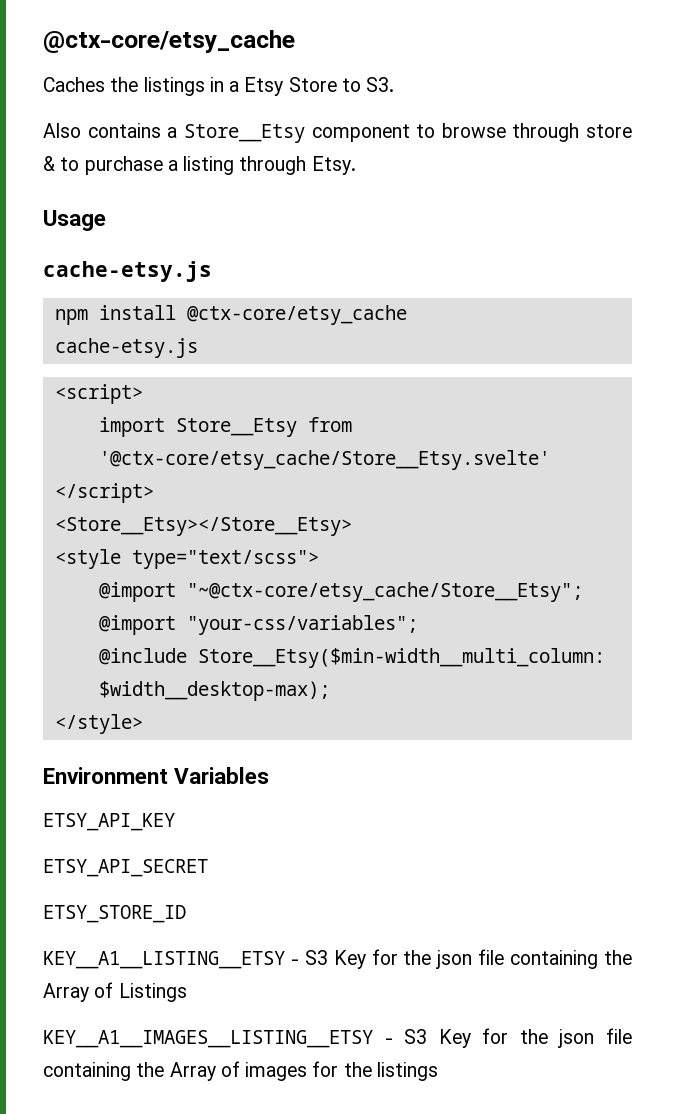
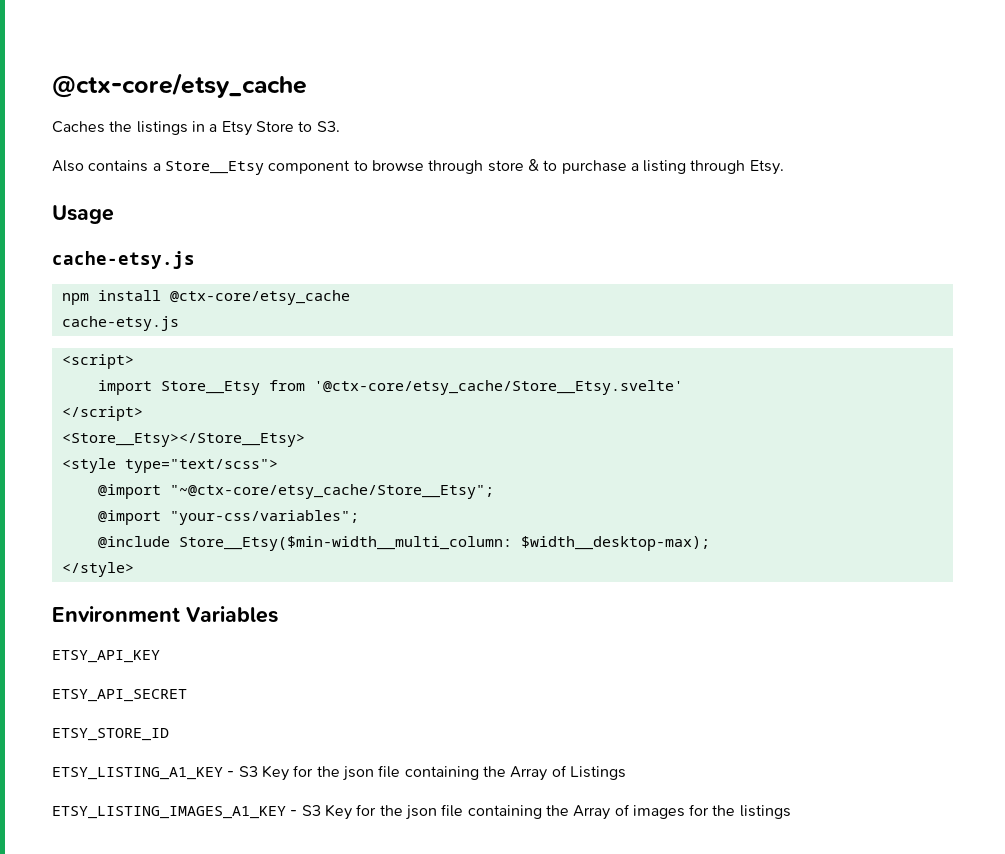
- KEY__A1__LISTING__ETSY - S3 Key for the json file containing the Array of Listings
+ ETSY_LISTING_A1_KEY - S3 Key for the json file containing the Array of Listings
- KEY__A1__IMAGES__LISTING__ETSY - S3 Key for the json file containing the Array of images for the listings
+ ETSY_LISTING_IMAGES_A1_KEY - S3 Key for the json file containing the Array of images for the listings

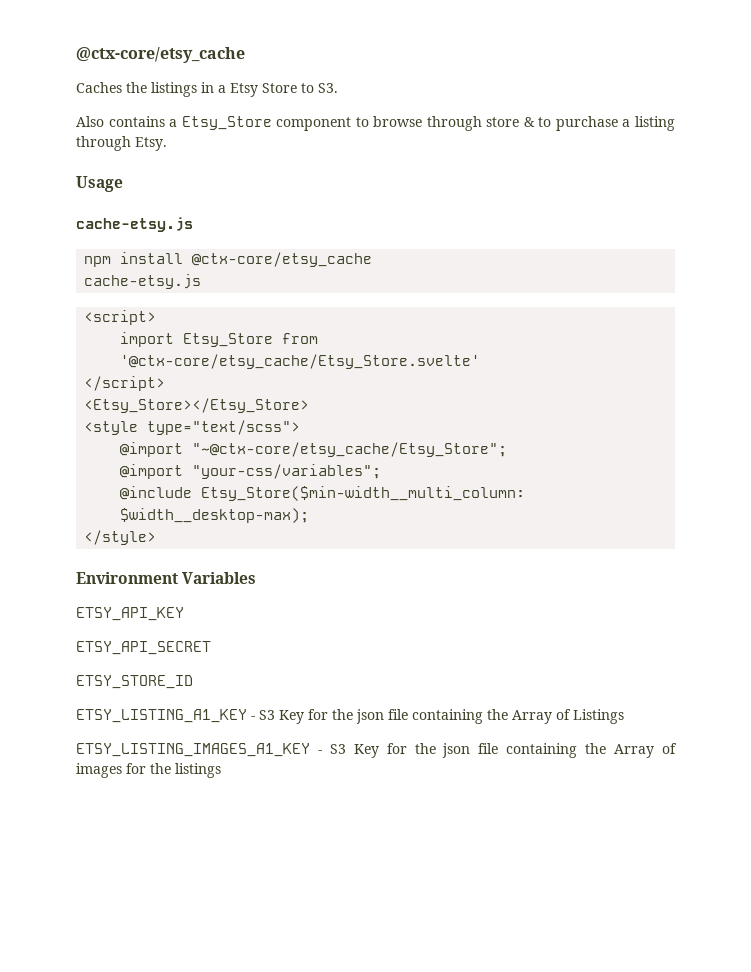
- Also contains a Store__Etsy component to browse through store & to purchase a listing through Etsy.
+ Also contains a Etsy_Store component to browse through store & to purchase a listing through Etsy.
- import Store__Etsy from '@ctx-core/etsy_cache/Store__Etsy.svelte'
+ import Etsy_Store from '@ctx-core/etsy_cache/Etsy_Store.svelte'
- <Store__Etsy></Store__Etsy>
+ <Etsy_Store></Etsy_Store>
- @import "~@ctx-core/etsy_cache/Store__Etsy";
+ @import "~@ctx-core/etsy_cache/Etsy_Store";
- @include Store__Etsy($min-width__multi_column: $width__desktop-max);
+ @include Etsy_Store($min-width__multi_column: $width__desktop-max);

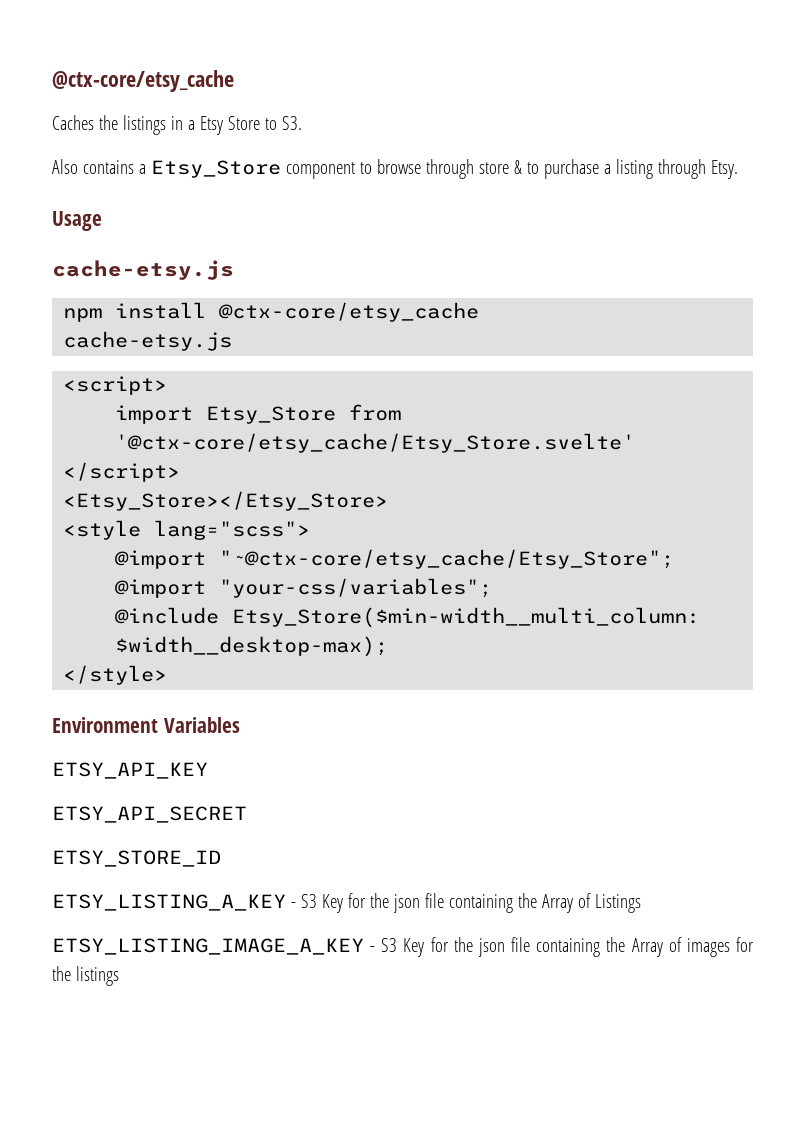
- <style type="text/scss">
+ <style lang="scss">
- ETSY_LISTING_A1_KEY - S3 Key for the json file containing the Array of Listings
+ ETSY_LISTING_A_KEY - S3 Key for the json file containing the Array of Listings
- ETSY_LISTING_IMAGES_A1_KEY - S3 Key for the json file containing the Array of images for the listings
+ ETSY_LISTING_IMAGE_A_KEY - S3 Key for the json file containing the Array of images for the listings

